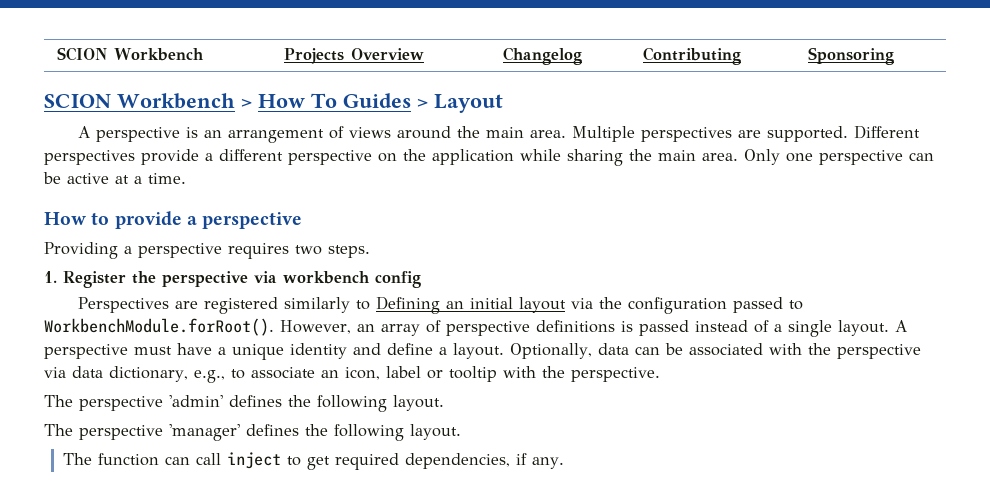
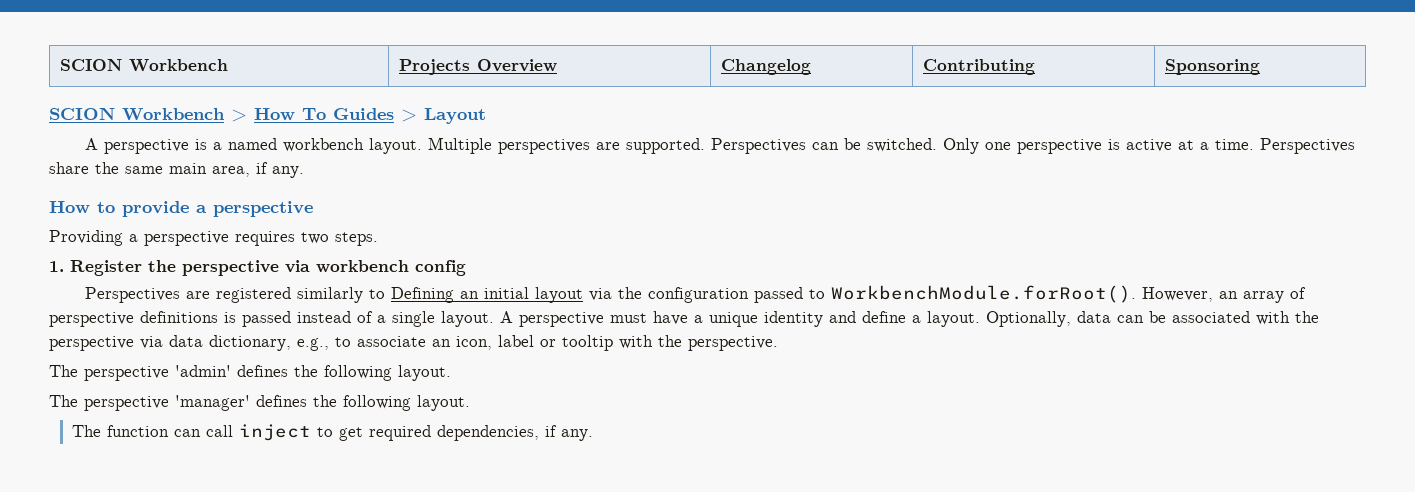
- A perspective is an arrangement of views around the main area. Multiple perspectives are supported. Different perspectives provide a different perspective on the application while sharing the main area.
+ A perspective is a named workbench layout. Multiple perspectives are supported. Perspectives can be switched.
- Only one perspective can be active at a time.
+ Only one perspective is active at a time. Perspectives share the same main area, if any.

